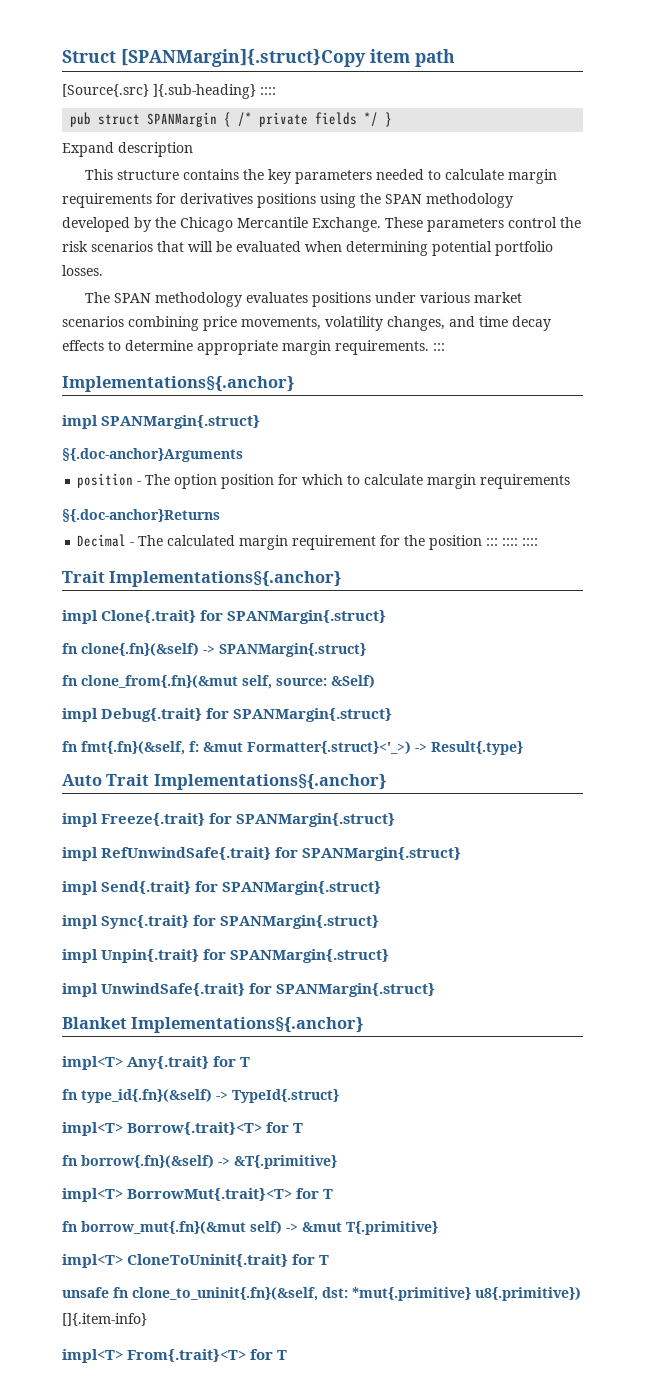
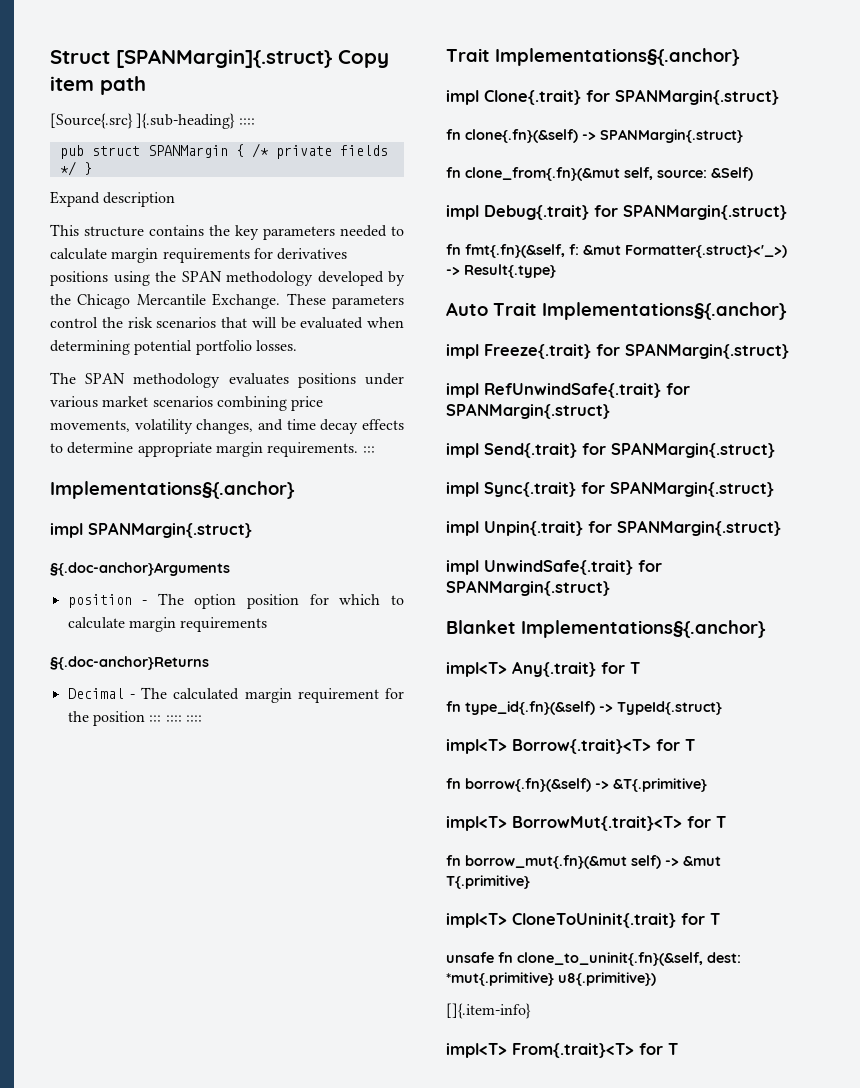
- Struct [SPANMargin]{.struct}Copy item path
+ Struct [SPANMargin]{.struct} Copy item path
- unsafe fn clone_to_uninit{.fn}(&self, dst: *mut{.primitive} u8{.primitive})
+ unsafe fn clone_to_uninit{.fn}(&self, dest: *mut{.primitive} u8{.primitive})

